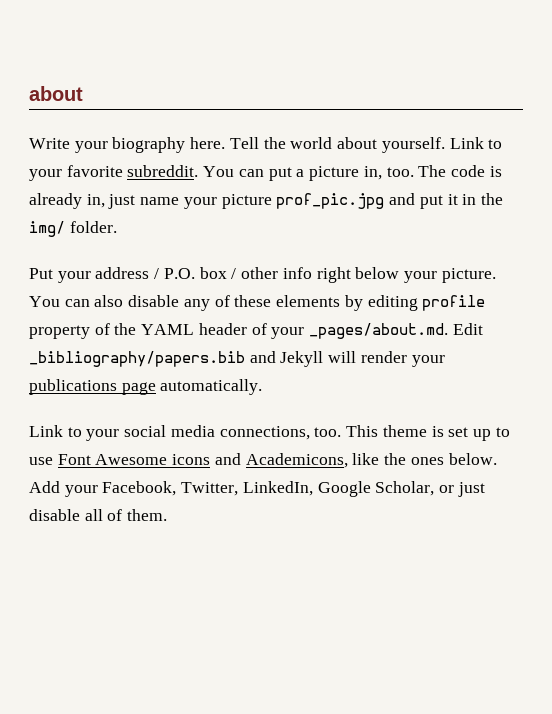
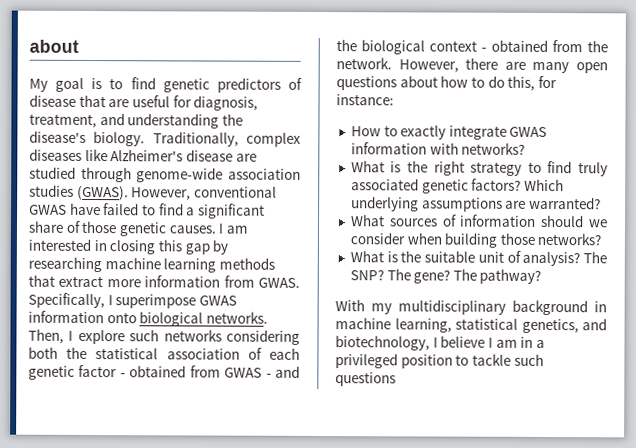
- Write your biography here. Tell the world about yourself. Link to your favorite subreddit. You can put a picture in, too. The code is already in, just name your picture prof_pic.jpg and put it in the img/ folder.
- Put your address / P.O. box / other info right below your picture. You can also disable any of these elements by editing profile property of the YAML header of your _pages/about.md. Edit _bibliography/papers.bib and Jekyll will render your publications page automatically.
- Link to your social media connections, too. This theme is set up to use Font Awesome icons and Academicons, like the ones below. Add your Facebook, Twitter, LinkedIn, Google Scholar, or just disable all of them.
+ My goal is to find genetic predictors of disease that are useful for diagnosis, treatment, and understanding the disease's biology. Traditionally, complex diseases like Alzheimer's disease are studied through genome-wide association studies (GWAS). However, conventional GWAS have failed to find a significant share of those genetic causes. I am interested in closing this gap by researching machine learning methods that extract more information from GWAS. Specifically, I superimpose GWAS information onto biological networks. Then, I explore such networks considering both the statistical association of each genetic factor - obtained from GWAS - and the biological context - obtained from the network. However, there are many open questions about how to do this, for instance:
+ How to exactly integrate GWAS information with networks?
+ What is the right strategy to find truly associated genetic factors? Which underlying assumptions are warranted?
+ What sources of information should we consider when building those networks?
+ What is the suitable unit of analysis? The SNP? The gene? The pathway?
+ With my multidisciplinary background in machine learning, statistical genetics, and biotechnology, I believe I am in a privileged position to tackle such questions

